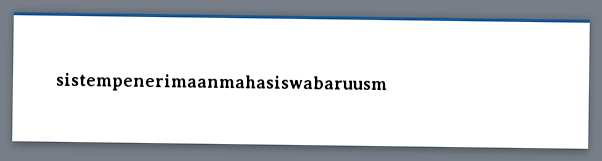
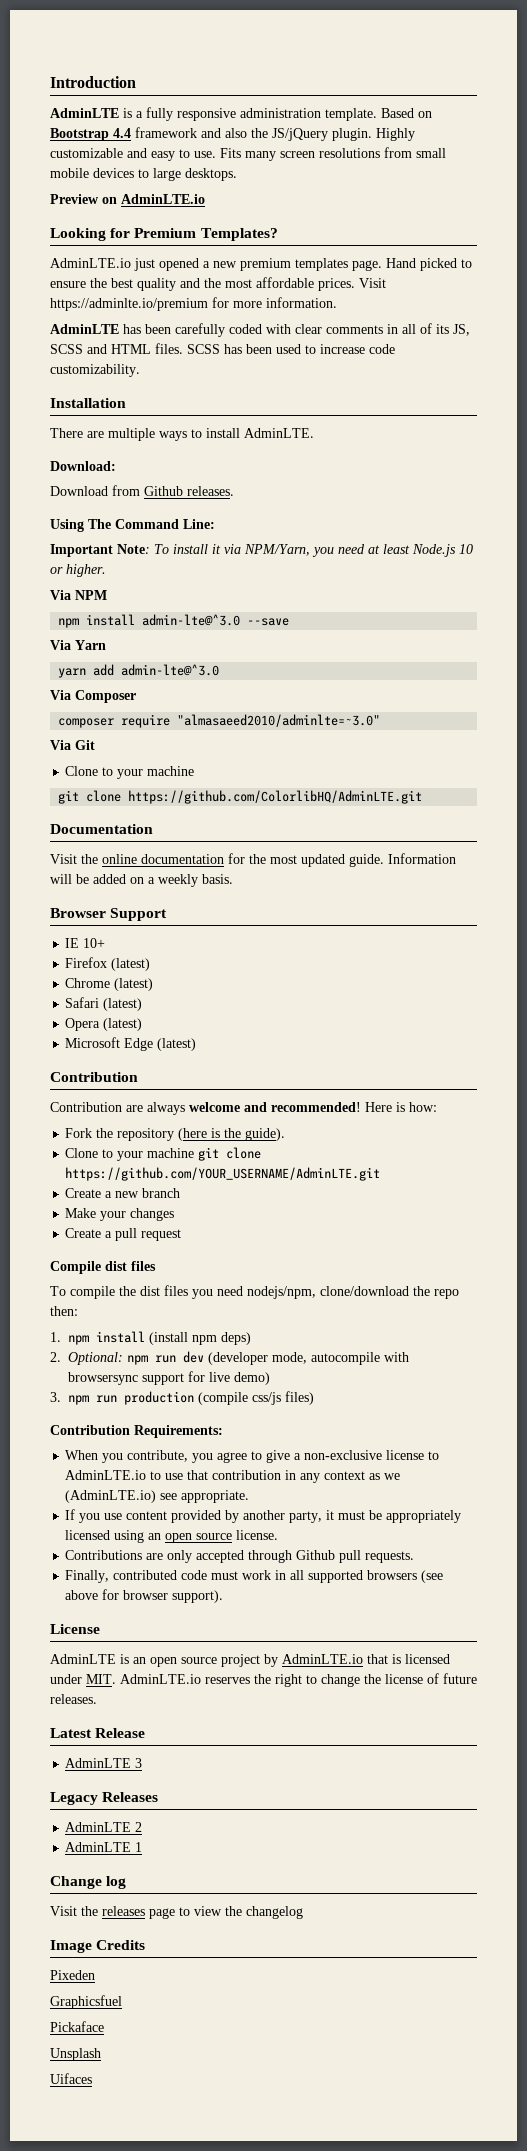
- sistempenerimaanmahasiswabaruusm
+ Introduction
+ AdminLTE is a fully responsive administration template. Based on Bootstrap 4.4 framework and also the JS/jQuery plugin. Highly customizable and easy to use. Fits many screen resolutions from small mobile devices to large desktops.
+ Preview on AdminLTE.io
+ Looking for Premium Templates?
+ AdminLTE.io just opened a new premium templates page. Hand picked to ensure the best quality and the most affordable prices. Visit https://adminlte.io/premium for more information.
+ AdminLTE has been carefully coded with clear comments in all of its JS, SCSS and HTML files. SCSS has been used to increase code customizability.
+ Installation
+ There are multiple ways to install AdminLTE.
+ Download:
+ Download from Github releases.
+ Using The Command Line:
+ Important Note: To install it via NPM/Yarn, you need at least Node.js 10 or higher.
+ Via NPM
+ npm install admin-lte@^3.0 --save
+ Via Yarn
+ yarn add admin-lte@^3.0
+ Via Composer
+ composer require "almasaeed2010/adminlte=~3.0"
+ Via Git
+ Clone to your machine
+ git clone https://github.com/ColorlibHQ/AdminLTE.git
+ Documentation
+ Visit the online documentation for the most updated guide. Information will be added on a weekly basis.
+ Browser Support
+ IE 10+
+ Firefox (latest)
+ Chrome (latest)
+ Safari (latest)
+ Opera (latest)
+ Microsoft Edge (latest)
+ Contribution
+ Contribution are always welcome and recommended! Here is how:
+ Fork the repository (here is the guide).
+ Clone to your machine git clone https://github.com/YOUR_USERNAME/AdminLTE.git
+ Create a new branch
+ Make your changes
+ Create a pull request
+ Compile dist files
+ To compile the dist files you need nodejs/npm, clone/download the repo then:
+ 1. npm install (install npm deps)
+ 2. Optional: npm run dev (developer mode, autocompile with browsersync support for live demo)
+ 3. npm run production (compile css/js files)
+ Contribution Requirements:
+ When you contribute, you agree to give a non-exclusive license to AdminLTE.io to use that contribution in any context as we (AdminLTE.io) see appropriate.
+ If you use content provided by another party, it must be appropriately licensed using an open source license.
+ Contributions are only accepted through Github pull requests.
+ Finally, contributed code must work in all supported browsers (see above for browser support).
+ License
+ AdminLTE is an open source project by AdminLTE.io that is licensed under MIT. AdminLTE.io reserves the right to change the license of future releases.
+ Latest Release
+ AdminLTE 3
+ Legacy Releases
+ AdminLTE 2
+ AdminLTE 1
+ Change log
+ Visit the releases page to view the changelog
+ Image Credits
+ Pixeden
+ Graphicsfuel
+ Pickaface
+ Unsplash
+ Uifaces

